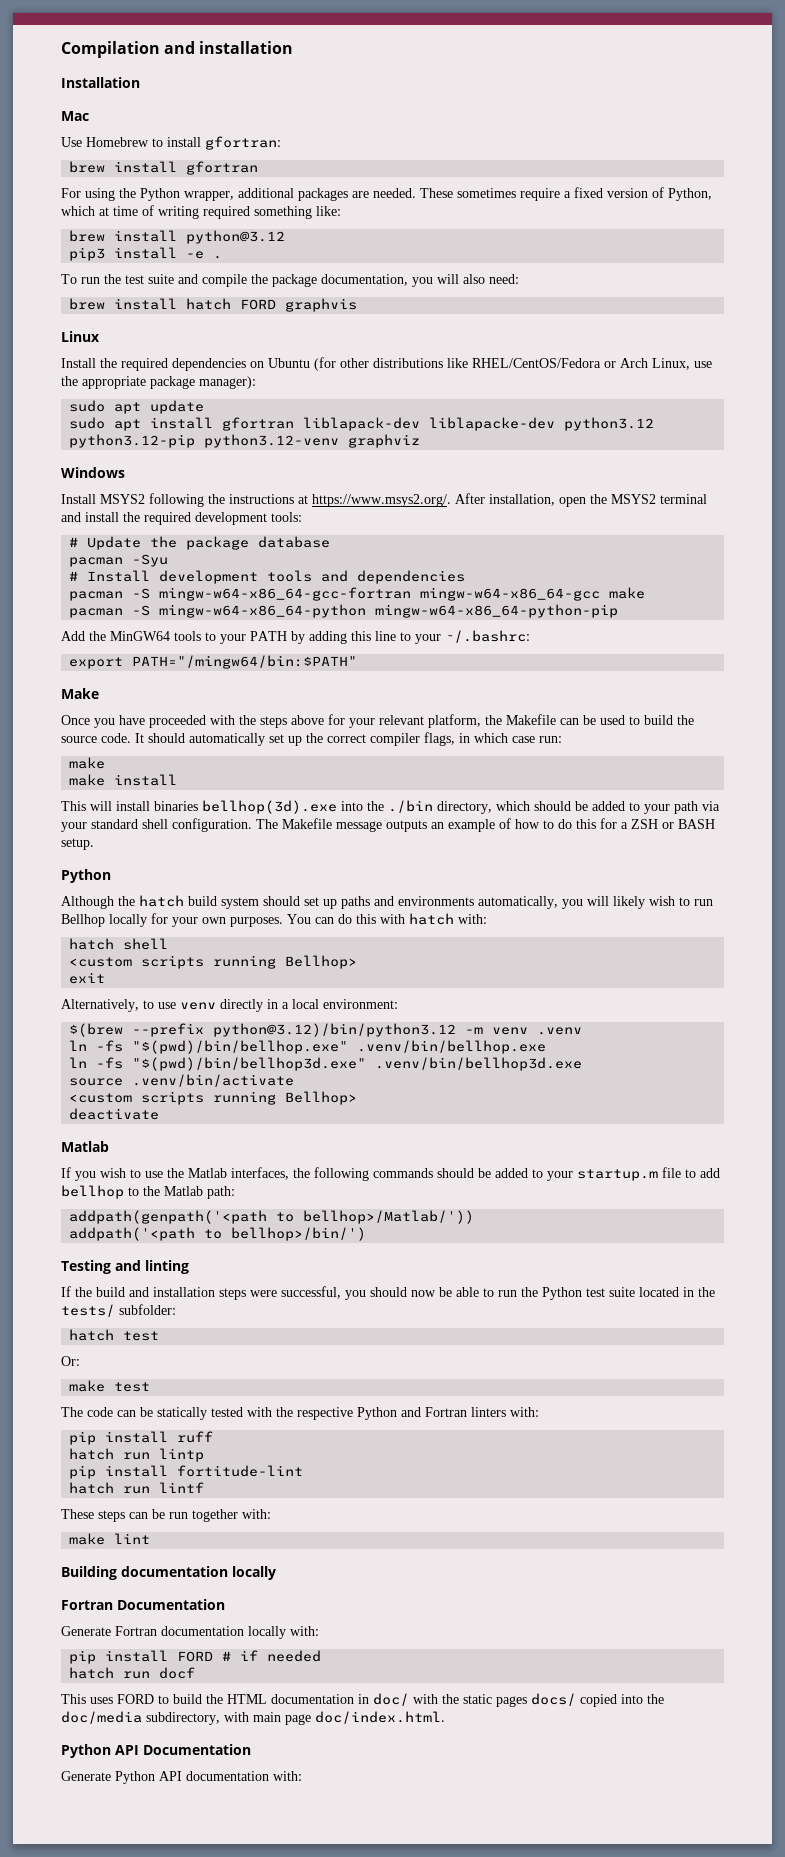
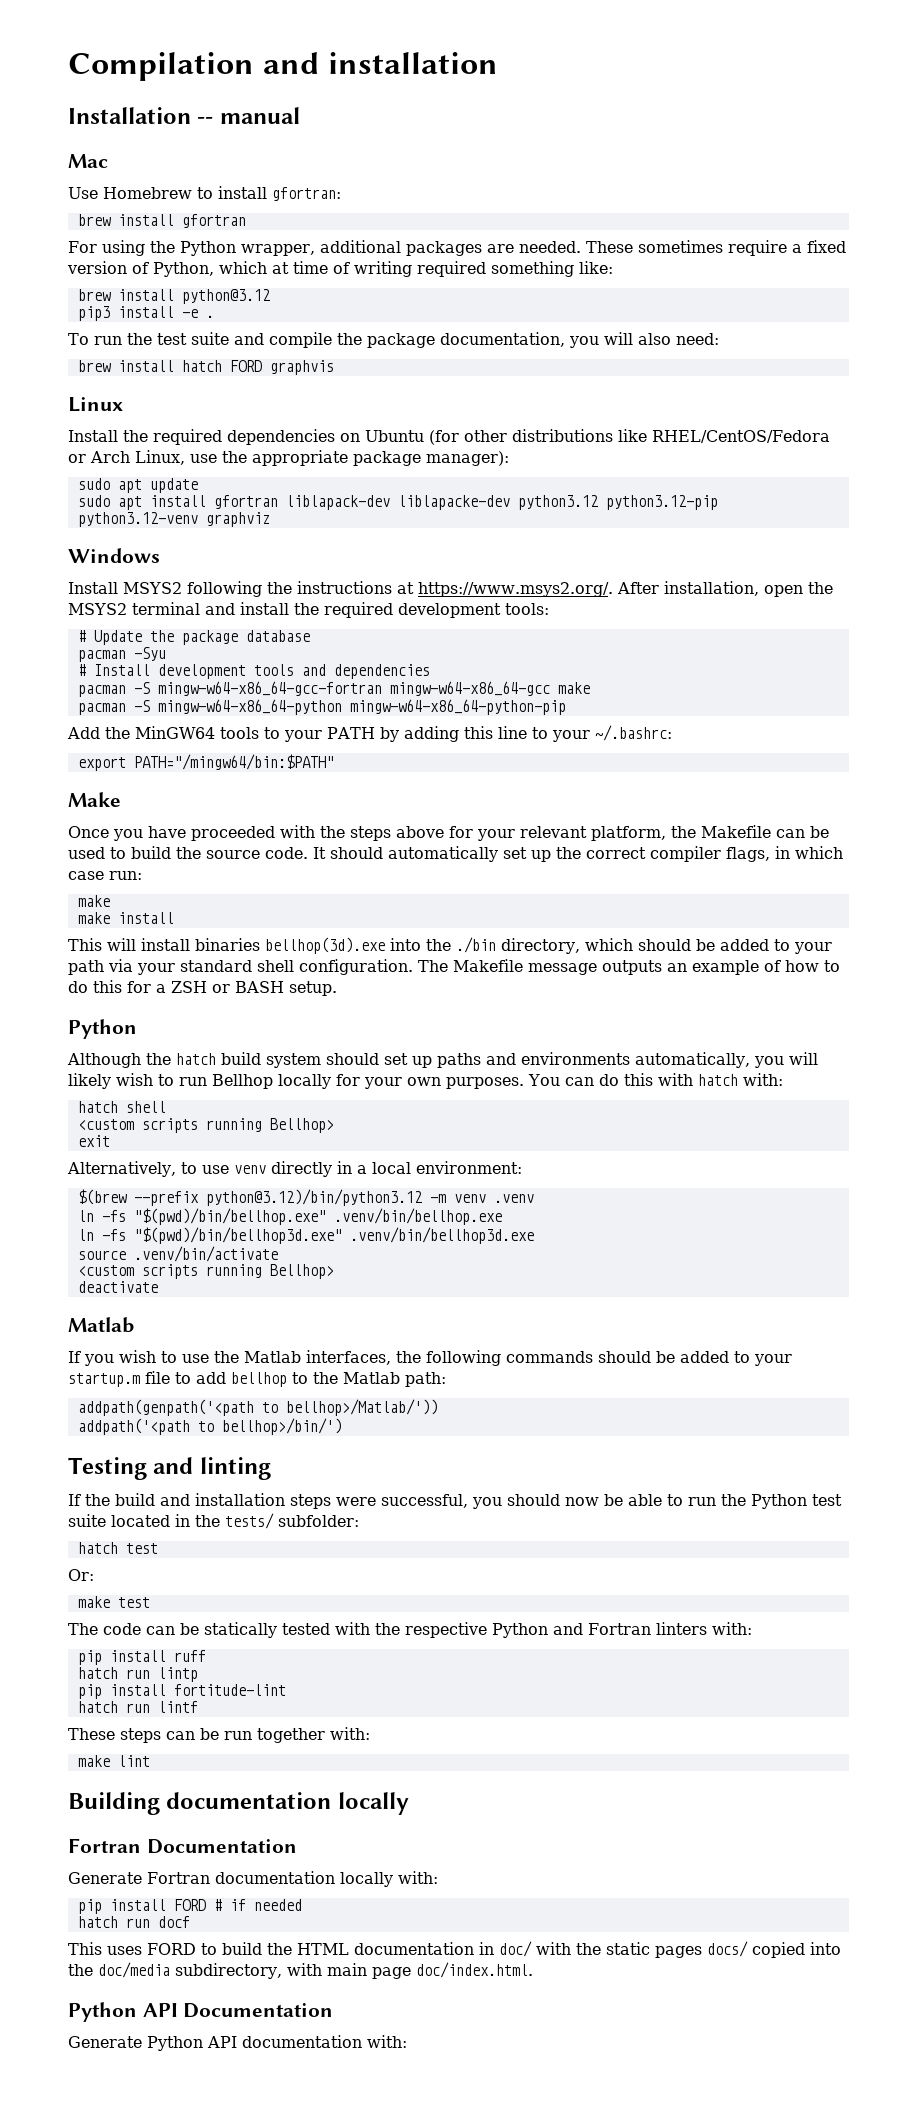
- Installation
+ Installation -- manual

